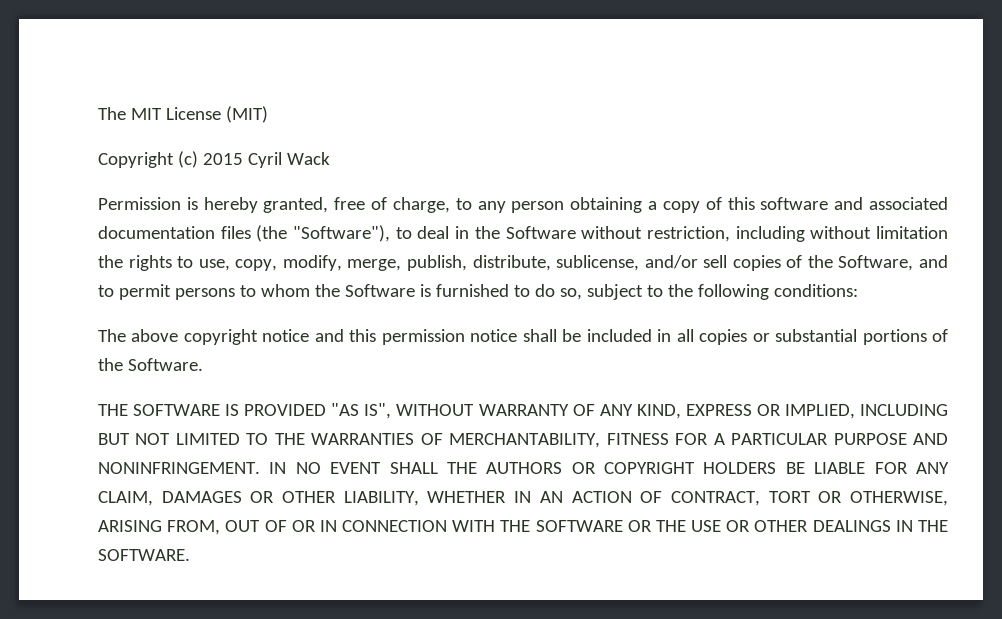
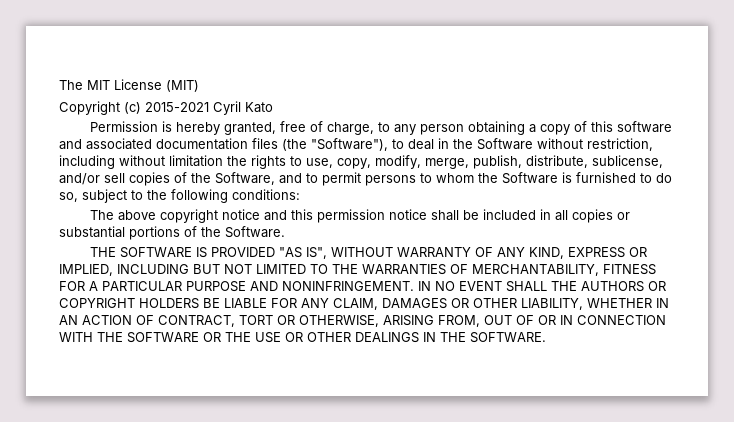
- Copyright (c) 2015 Cyril Wack
+ Copyright (c) 2015-2021 Cyril Kato

